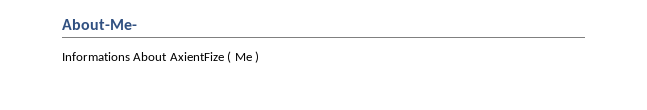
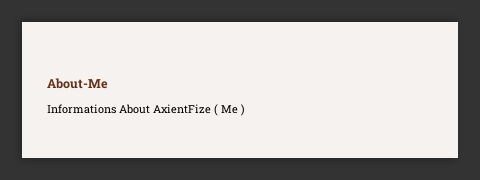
- About-Me-
+ About-Me

